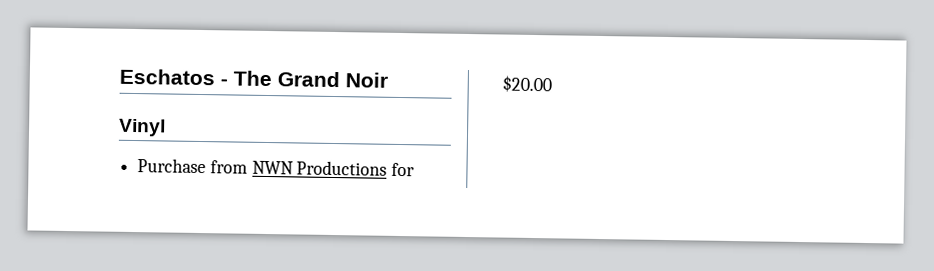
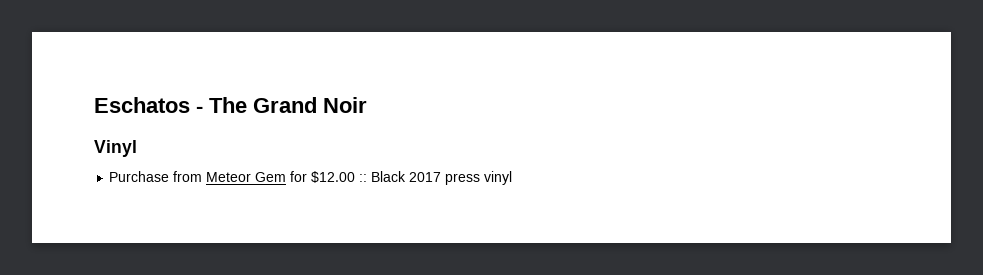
- Purchase from NWN Productions for $20.00
+ Purchase from Meteor Gem for $12.00 :: Black 2017 press vinyl

